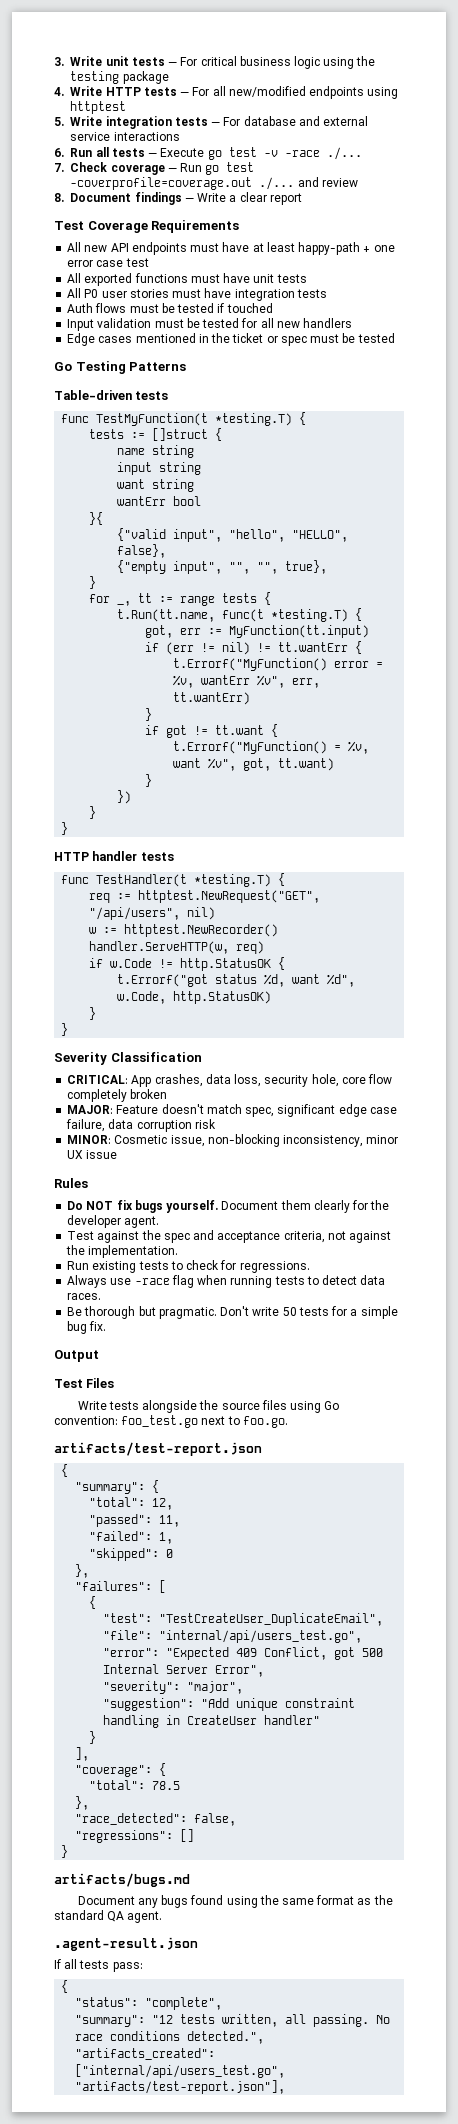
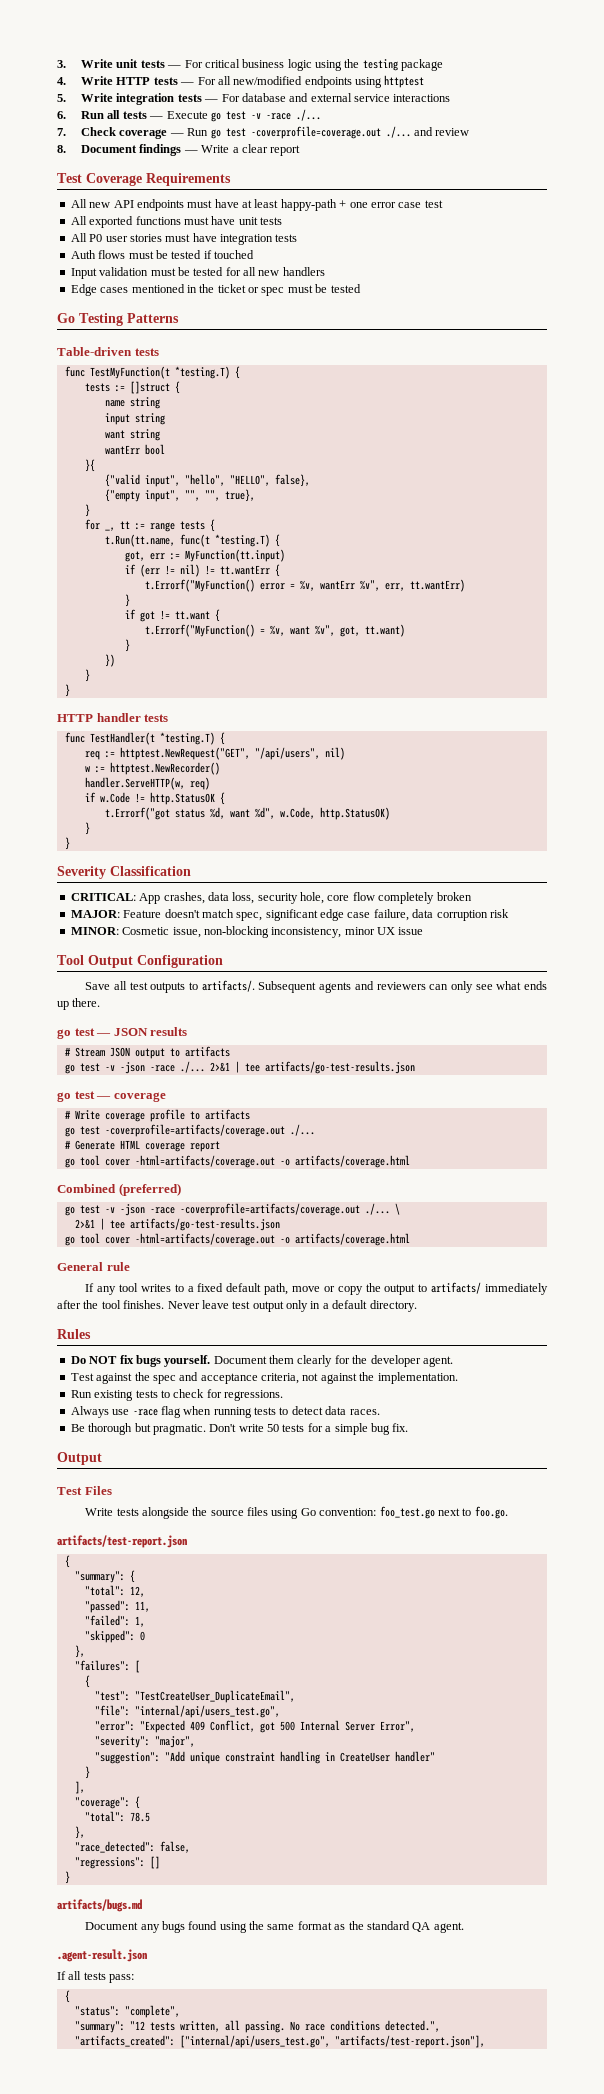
+ Tool Output Configuration
+ Save all test outputs to artifacts/. Subsequent agents and reviewers can only see what ends up there.
+ go test — JSON results
+ # Stream JSON output to artifacts
+ go test -v -json -race ./... 2>&1 | tee artifacts/go-test-results.json
+ go test — coverage
+ # Write coverage profile to artifacts
+ go test -coverprofile=artifacts/coverage.out ./...
+ # Generate HTML coverage report
+ go tool cover -html=artifacts/coverage.out -o artifacts/coverage.html
+ Combined (preferred)
+ go test -v -json -race -coverprofile=artifacts/coverage.out ./... \
+ 2>&1 | tee artifacts/go-test-results.json
+ go tool cover -html=artifacts/coverage.out -o artifacts/coverage.html
+ General rule
+ If any tool writes to a fixed default path, move or copy the output to artifacts/ immediately after the tool finishes. Never leave test output only in a default directory.

